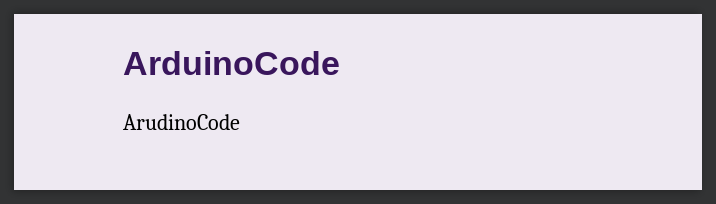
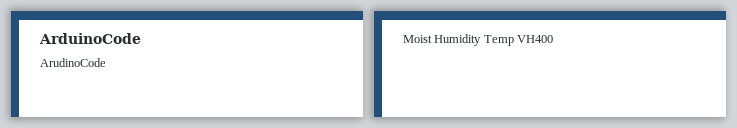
+ Moist Humidity Temp VH400

